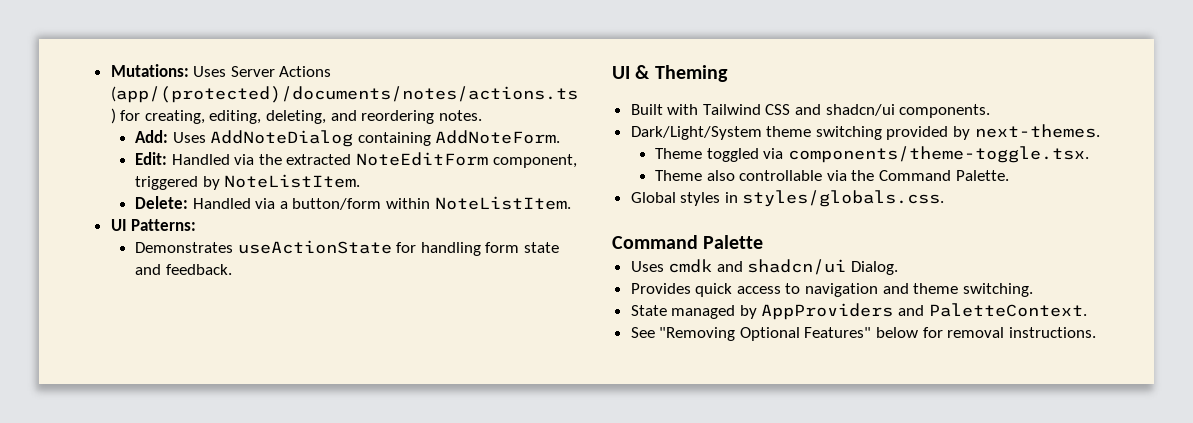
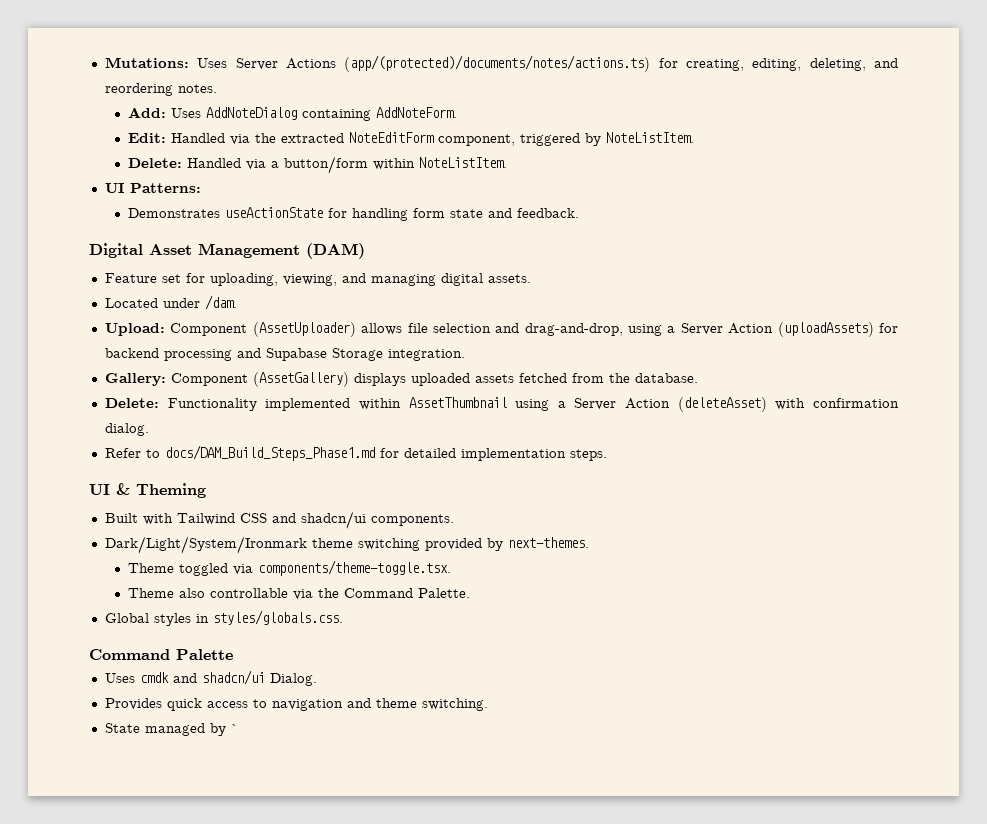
+ Digital Asset Management (DAM)
+ Feature set for uploading, viewing, and managing digital assets.
+ Located under /dam.
+ Upload: Component (AssetUploader) allows file selection and drag-and-drop, using a Server Action (uploadAssets) for backend processing and Supabase Storage integration.
+ Gallery: Component (AssetGallery) displays uploaded assets fetched from the database.
+ Delete: Functionality implemented within AssetThumbnail using a Server Action (deleteAsset) with confirmation dialog.
+ Refer to docs/DAM_Build_Steps_Phase1.md for detailed implementation steps.
- Dark/Light/System theme switching provided by next-themes.
+ Dark/Light/System/Ironmark theme switching provided by next-themes.
- State managed by AppProviders and PaletteContext.
- See "Removing Optional Features" below for removal instructions.
+ State managed by `

